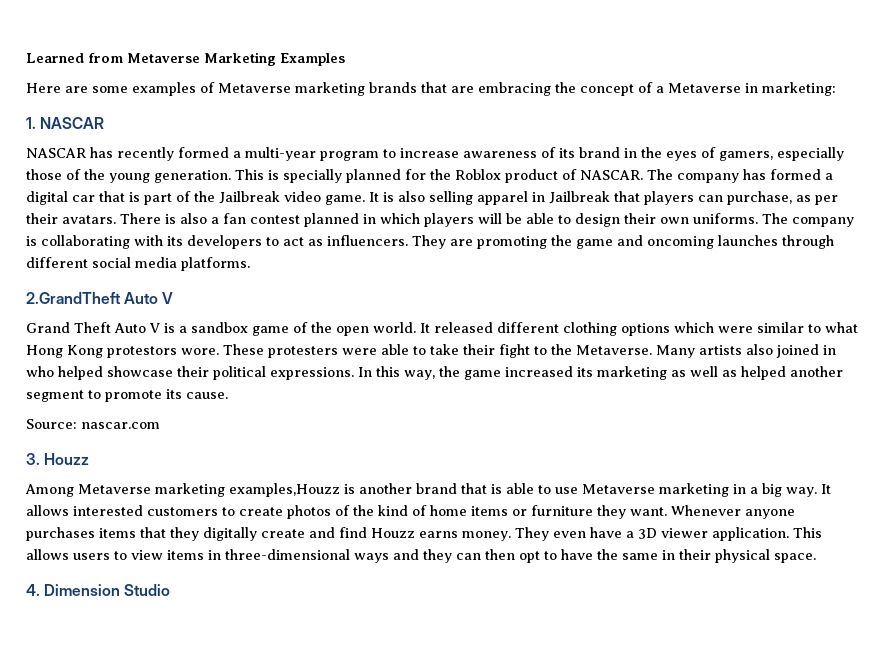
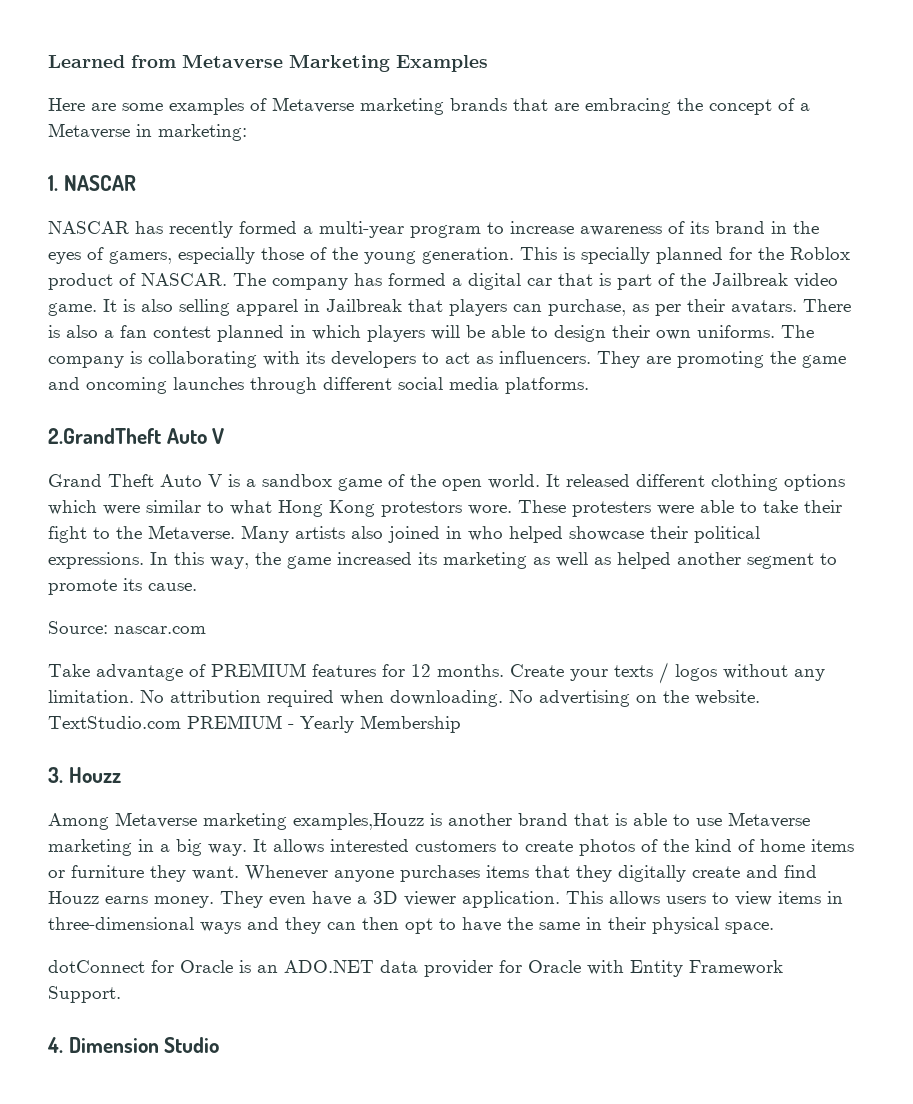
+ Take advantage of PREMIUM features for 12 months. Create your texts / logos without any limitation. No attribution required when downloading. No advertising on the website. TextStudio.com PREMIUM - Yearly Membership
+ dotConnect for Oracle is an ADO.NET data provider for Oracle with Entity Framework Support.

